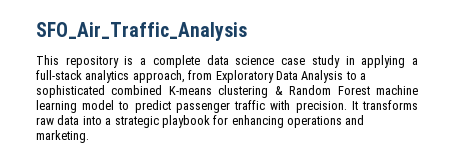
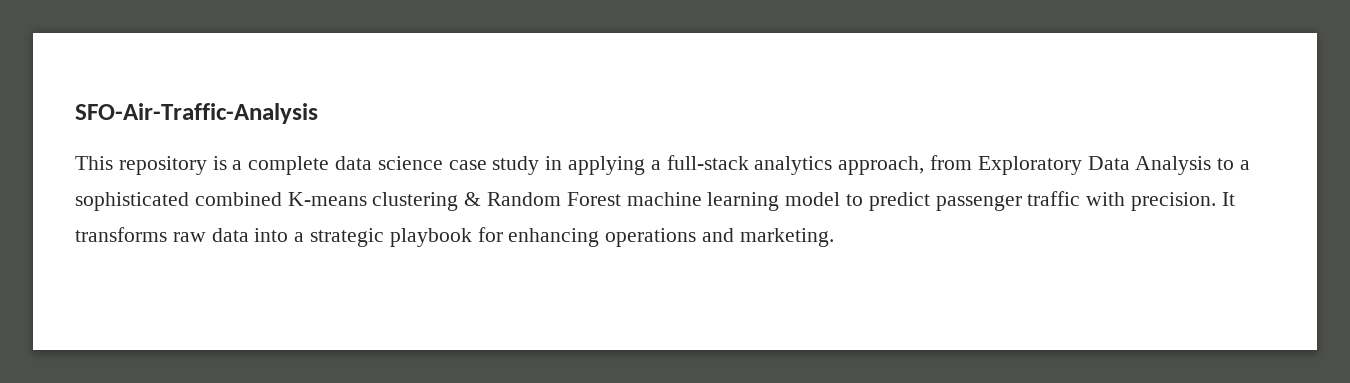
- SFO_Air_Traffic_Analysis
+ SFO-Air-Traffic-Analysis

